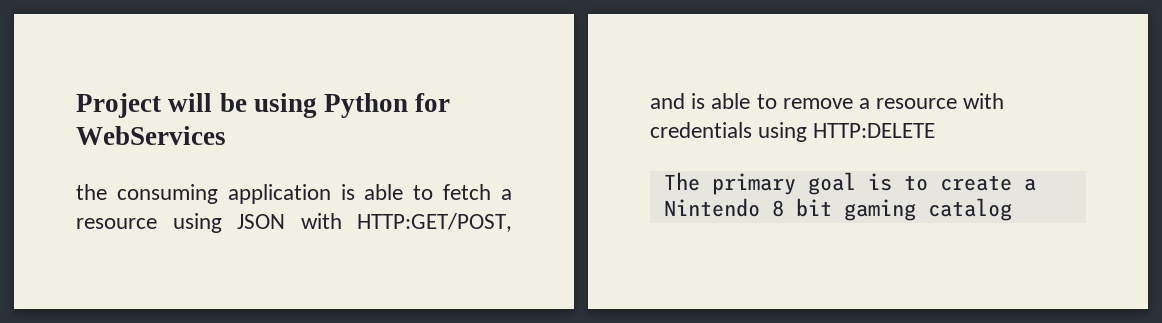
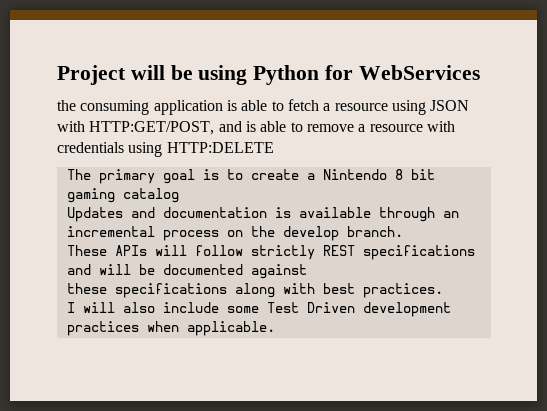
+ Updates and documentation is available through an incremental process on the develop branch.
+ These APIs will follow strictly REST specifications and will be documented against
+ these specifications along with best practices.
+ I will also include some Test Driven development practices when applicable.

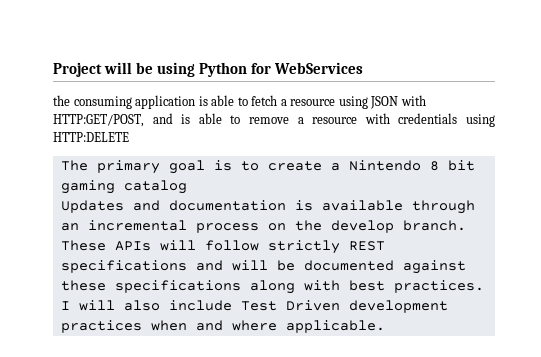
- I will also include some Test Driven development practices when applicable.
+ I will also include Test Driven development practices when and where applicable.

